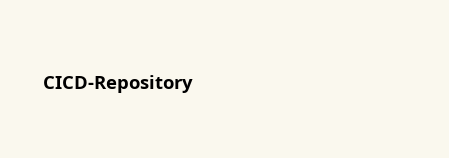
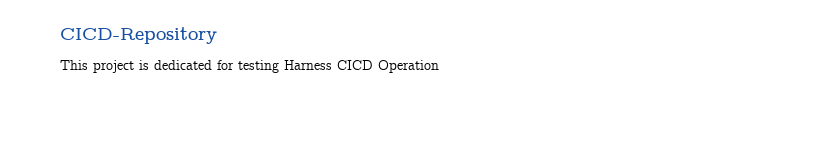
+ This project is dedicated for testing Harness CICD Operation

